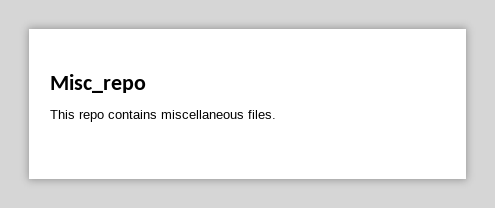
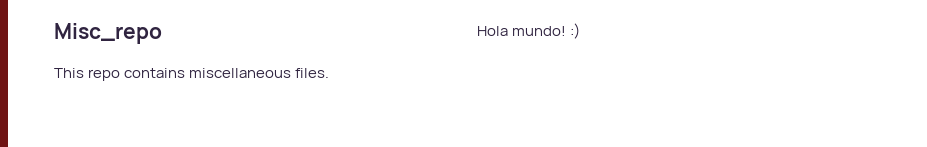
+ Hola mundo! :)

